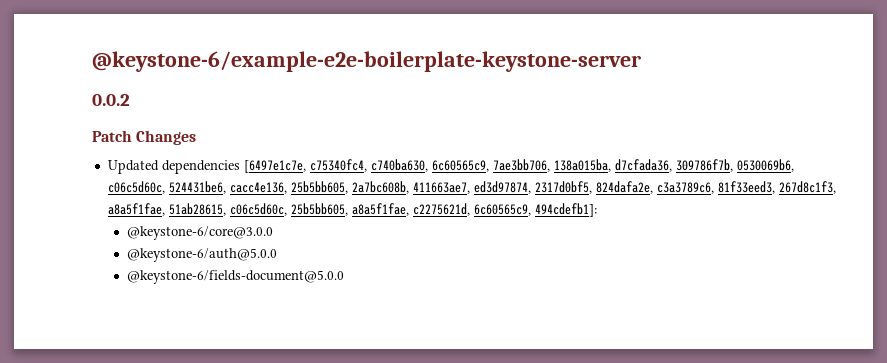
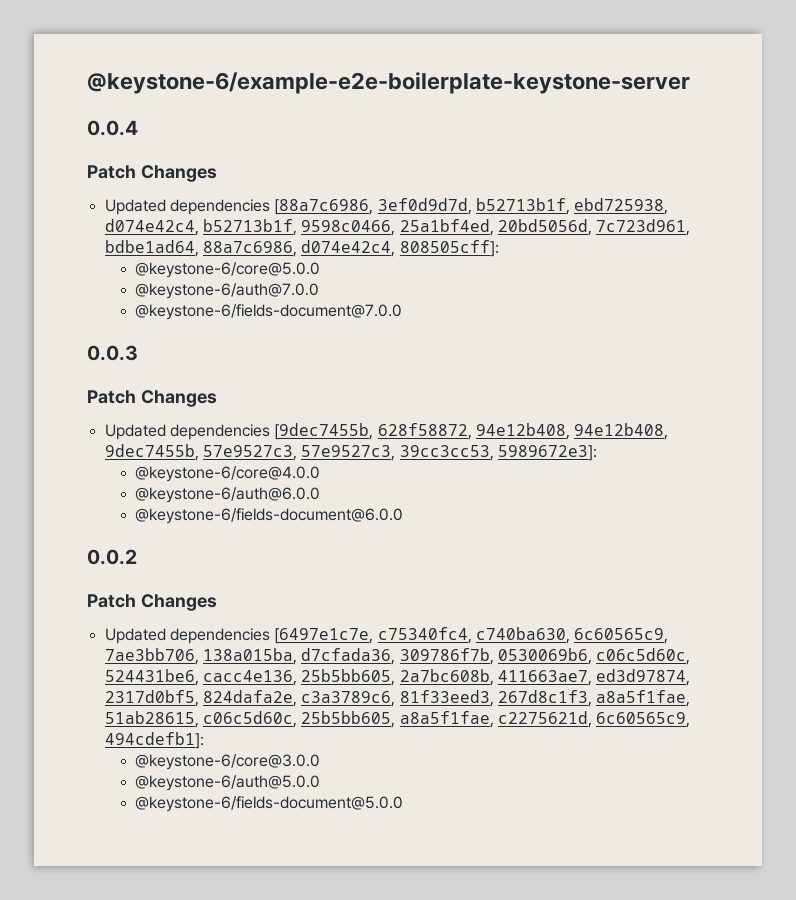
+ 0.0.4
+ Patch Changes
+ Updated dependencies [88a7c6986, 3ef0d9d7d, b52713b1f, ebd725938, d074e42c4, b52713b1f, 9598c0466, 25a1bf4ed, 20bd5056d, 7c723d961, bdbe1ad64, 88a7c6986, d074e42c4, 808505cff]:
+ @keystone-6/core@5.0.0
+ @keystone-6/auth@7.0.0
+ @keystone-6/fields-document@7.0.0
+ 0.0.3
+ Patch Changes
+ Updated dependencies [9dec7455b, 628f58872, 94e12b408, 94e12b408, 9dec7455b, 57e9527c3, 57e9527c3, 39cc3cc53, 5989672e3]:
+ @keystone-6/core@4.0.0
+ @keystone-6/auth@6.0.0
+ @keystone-6/fields-document@6.0.0

